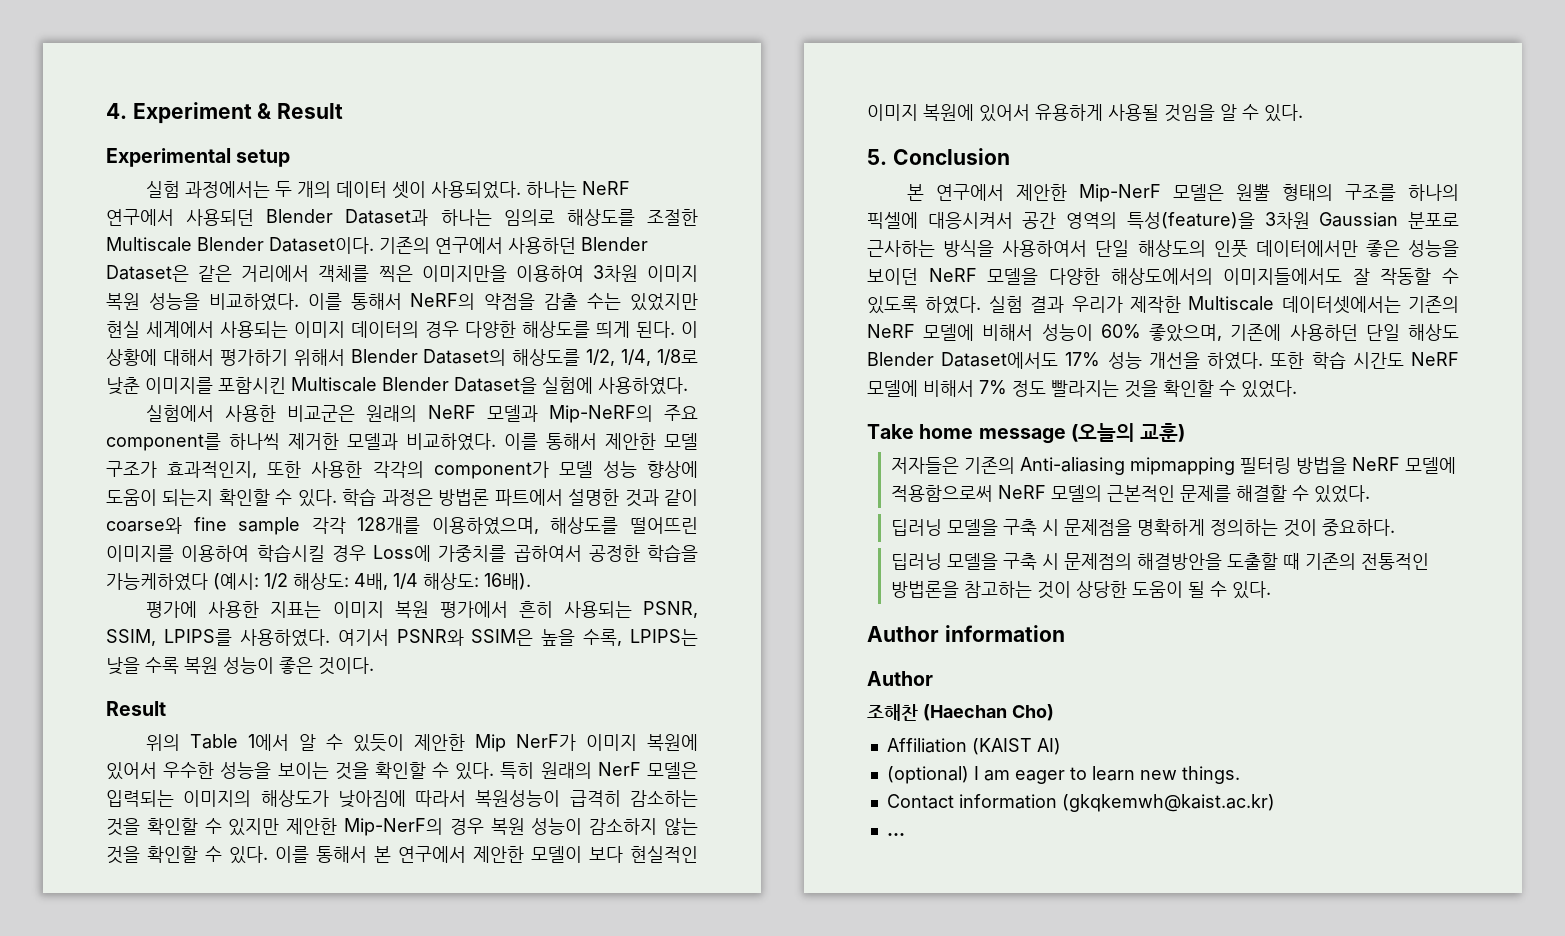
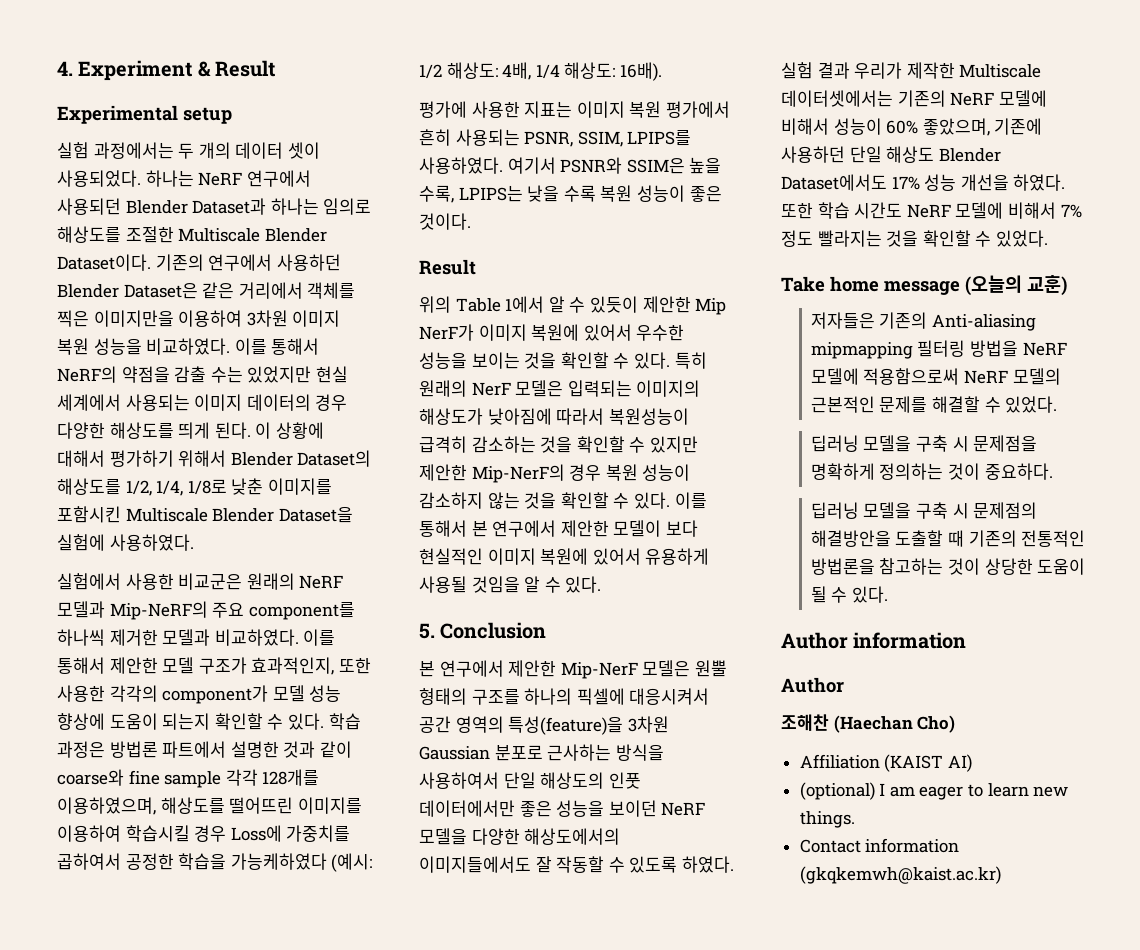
- ...

